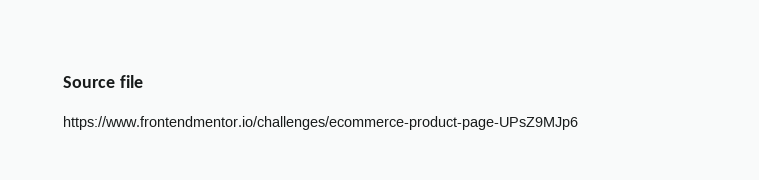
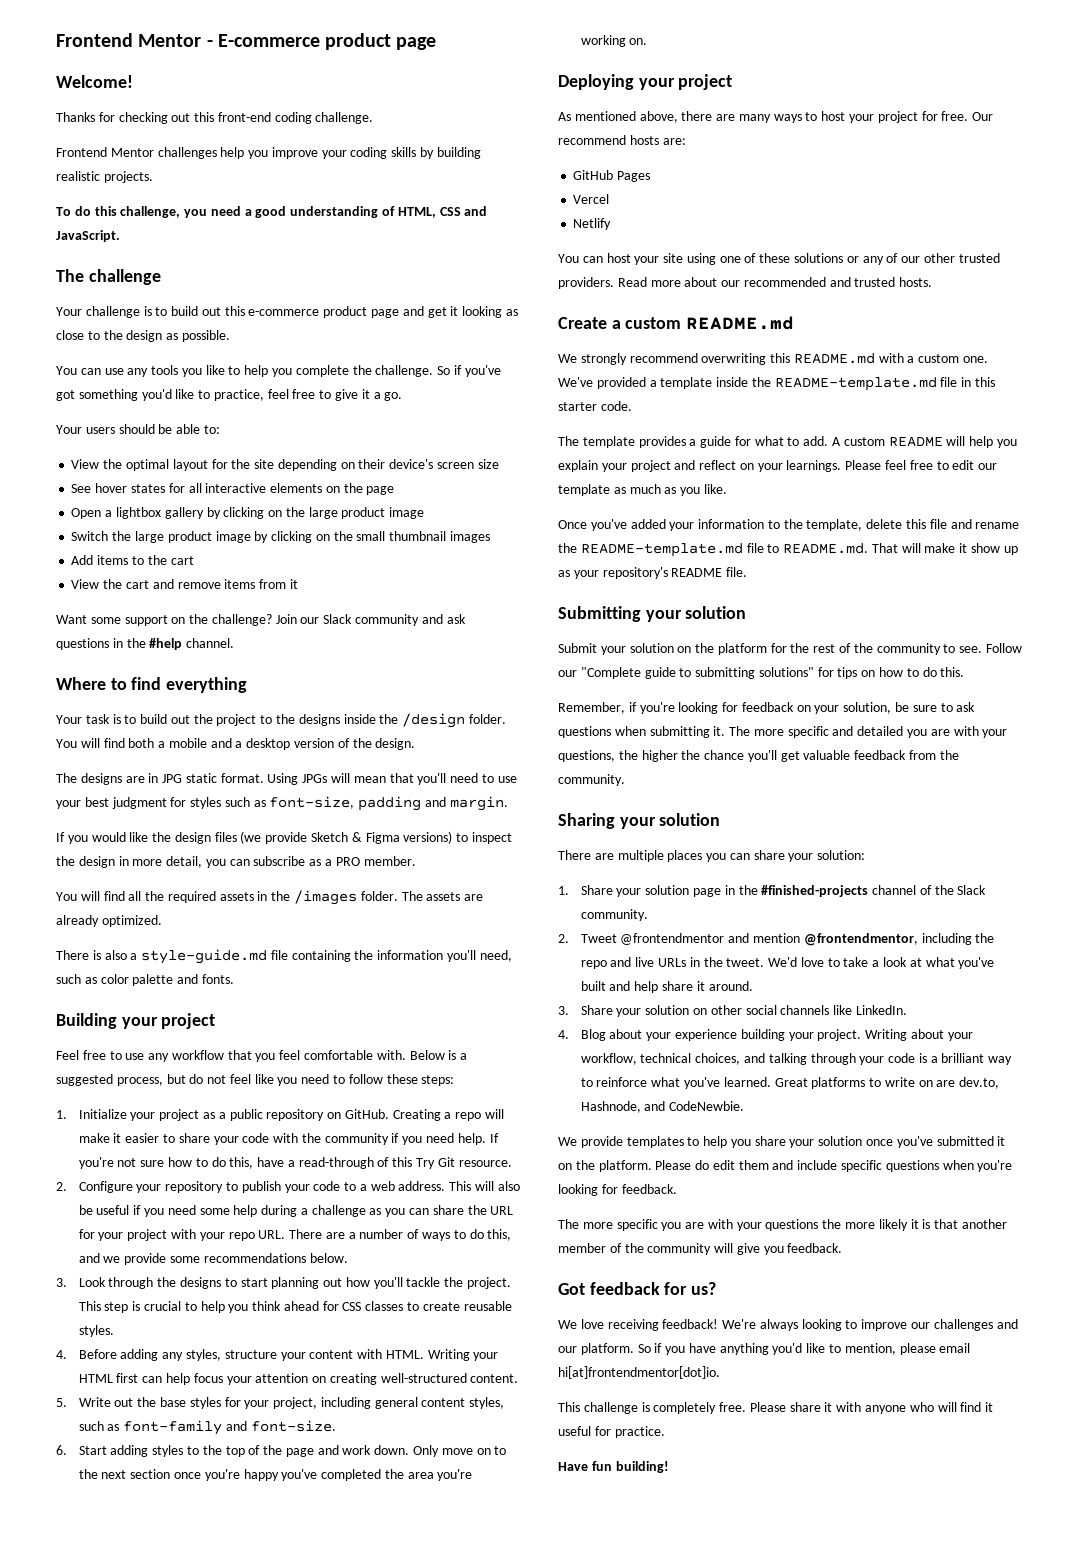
- Source file
- https://www.frontendmentor.io/challenges/ecommerce-product-page-UPsZ9MJp6
+ Frontend Mentor - E-commerce product page
+ Welcome!
+ Thanks for checking out this front-end coding challenge.
+ Frontend Mentor challenges help you improve your coding skills by building realistic projects.
+ To do this challenge, you need a good understanding of HTML, CSS and JavaScript.
+ The challenge
+ Your challenge is to build out this e-commerce product page and get it looking as close to the design as possible.
+ You can use any tools you like to help you complete the challenge. So if you've got something you'd like to practice, feel free to give it a go.
+ Your users should be able to:
+ View the optimal layout for the site depending on their device's screen size
+ See hover states for all interactive elements on the page
+ Open a lightbox gallery by clicking on the large product image
+ Switch the large product image by clicking on the small thumbnail images
+ Add items to the cart
+ View the cart and remove items from it
+ Want some support on the challenge? Join our Slack community and ask questions in the #help channel.
+ Where to find everything
+ Your task is to build out the project to the designs inside the /design folder. You will find both a mobile and a desktop version of the design.
+ The designs are in JPG static format. Using JPGs will mean that you'll need to use your best judgment for styles such as font-size, padding and margin.
+ If you would like the design files (we provide Sketch & Figma versions) to inspect the design in more detail, you can subscribe as a PRO member.
+ You will find all the required assets in the /images folder. The assets are already optimized.
+ There is also a style-guide.md file containing the information you'll need, such as color palette and fonts.
+ Building your project
+ Feel free to use any workflow that you feel comfortable with. Below is a suggested process, but do not feel like you need to follow these steps:
+ 1. Initialize your project as a public repository on GitHub. Creating a repo will make it easier to share your code with the community if you need help. If you're not sure how to do this, have a read-through of this Try Git resource.
+ 2. Configure your repository to publish your code to a web address. This will also be useful if you need some help during a challenge as you can share the URL for your project with your repo URL. There are a number of ways to do this, and we provide some recommendations below.
+ 3. Look through the designs to start planning out how you'll tackle the project. This step is crucial to help you think ahead for CSS classes to create reusable styles.
+ 4. Before adding any styles, structure your content with HTML. Writing your HTML first can help focus your attention on creating well-structured content.
+ 5. Write out the base styles for your project, including general content styles, such as font-family and font-size.
+ 6. Start adding styles to the top of the page and work down. Only move on to the next section once you're happy you've completed the area you're working on.
+ Deploying your project
+ As mentioned above, there are many ways to host your project for free. Our recommend hosts are:
+ GitHub Pages
+ Vercel
+ Netlify
+ You can host your site using one of these solutions or any of our other trusted providers. Read more about our recommended and trusted hosts.
+ Create a custom README.md
+ We strongly recommend overwriting this README.md with a custom one. We've provided a template inside the README-template.md file in this starter code.
+ The template provides a guide for what to add. A custom README will help you explain your project and reflect on your learnings. Please feel free to edit our template as much as you like.
+ Once you've added your information to the template, delete this file and rename the README-template.md file to README.md. That will make it show up as your repository's README file.
+ Submitting your solution
+ Submit your solution on the platform for the rest of the community to see. Follow our "Complete guide to submitting solutions" for tips on how to do this.
+ Remember, if you're looking for feedback on your solution, be sure to ask questions when submitting it. The more specific and detailed you are with your questions, the higher the chance you'll get valuable feedback from the community.
+ Sharing your solution
+ There are multiple places you can share your solution:
+ 1. Share your solution page in the #finished-projects channel of the Slack community.
+ 2. Tweet @frontendmentor and mention @frontendmentor, including the repo and live URLs in the tweet. We'd love to take a look at what you've built and help share it around.
+ 3. Share your solution on other social channels like LinkedIn.
+ 4. Blog about your experience building your project. Writing about your workflow, technical choices, and talking through your code is a brilliant way to reinforce what you've learned. Great platforms to write on are dev.to, Hashnode, and CodeNewbie.
+ We provide templates to help you share your solution once you've submitted it on the platform. Please do edit them and include specific questions when you're looking for feedback.
+ The more specific you are with your questions the more likely it is that another member of the community will give you feedback.
+ Got feedback for us?
+ We love receiving feedback! We're always looking to improve our challenges and our platform. So if you have anything you'd like to mention, please email hi[at]frontendmentor[dot]io.
+ This challenge is completely free. Please share it with anyone who will find it useful for practice.
+ Have fun building!

